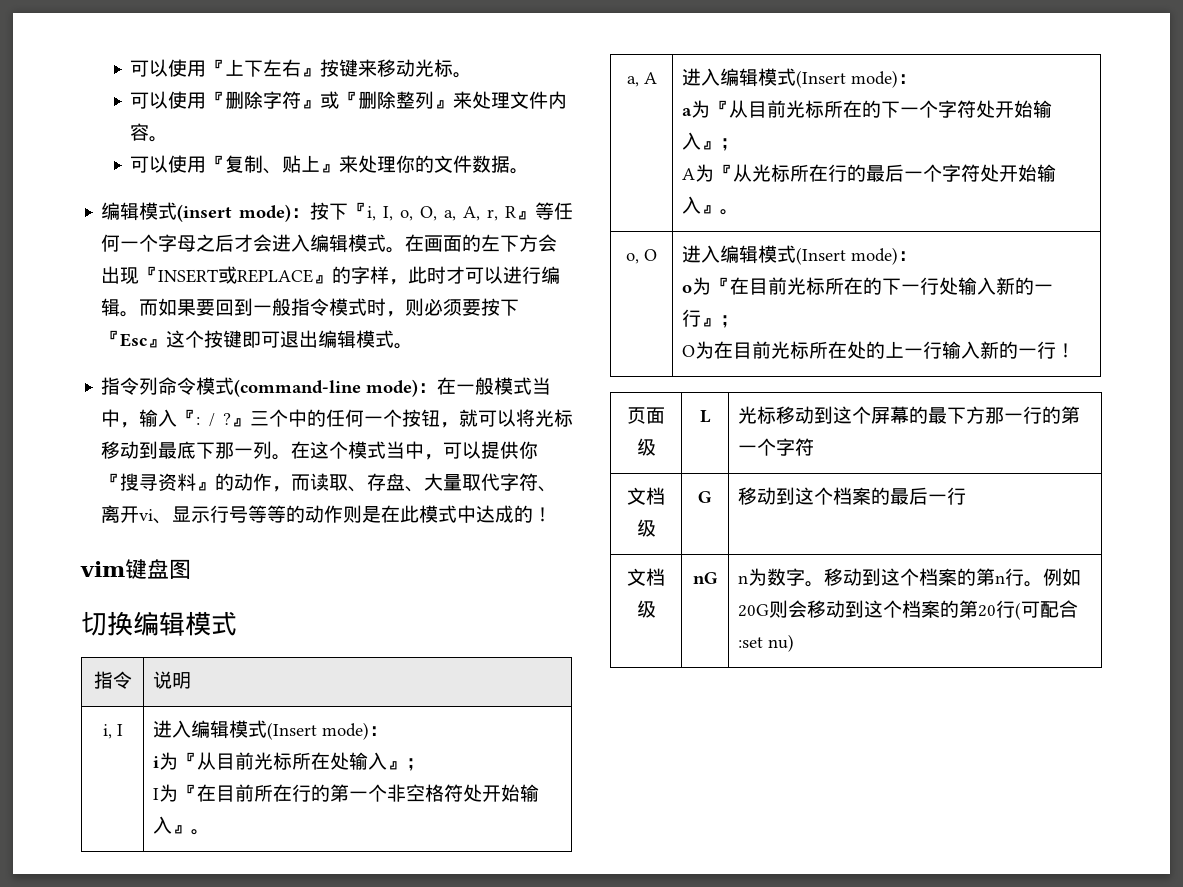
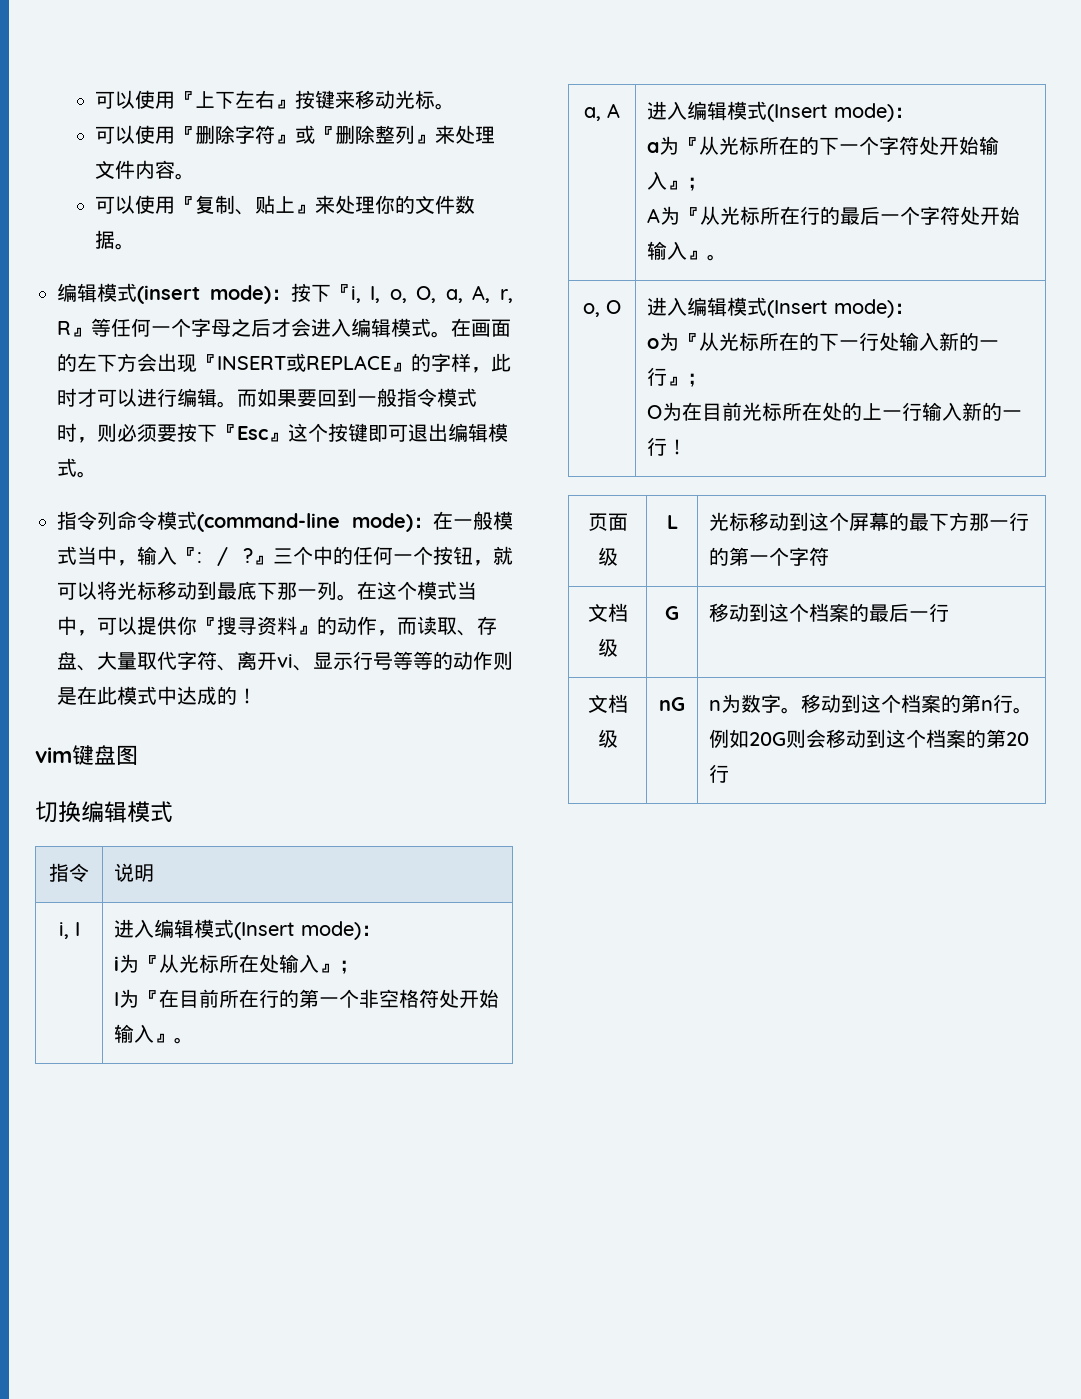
  i, I | 进入编辑模式(Insert mode)：
- i为『从目前光标所在处输入』；
+ i为『从光标所在处输入』；
  a, A | 进入编辑模式(Insert mode)：
- a为『从目前光标所在的下一个字符处开始输入』；
+ a为『从光标所在的下一个字符处开始输入』；
  o, O | 进入编辑模式(Insert mode)：
- o为『在目前光标所在的下一行处输入新的一行』；
+ o为『从光标所在的下一行处输入新的一行』；
- 文档级 | nG | n为数字。移动到这个档案的第n行。例如20G则会移动到这个档案的第20行(可配合:set nu)
+ 文档级 | nG | n为数字。移动到这个档案的第n行。例如20G则会移动到这个档案的第20行

